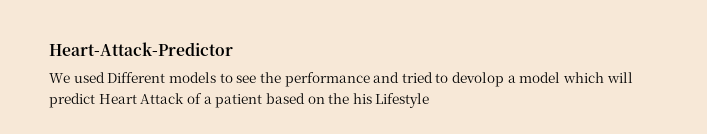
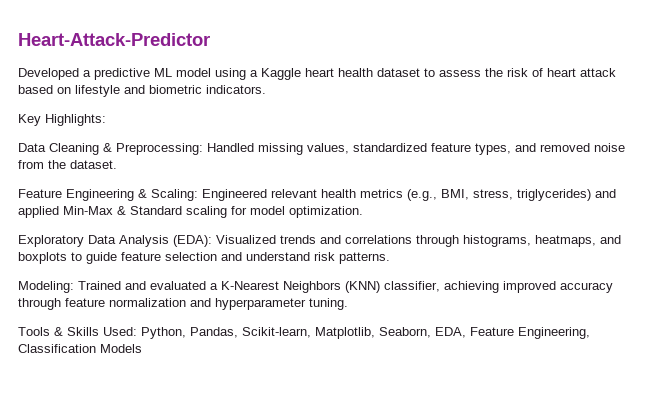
- We used Different models to see the performance and tried to devolop a model which will predict Heart Attack of a patient based on the his Lifestyle
+ Developed a predictive ML model using a Kaggle heart health dataset to assess the risk of heart attack based on lifestyle and biometric indicators.
+ Key Highlights:
+ Data Cleaning & Preprocessing: Handled missing values, standardized feature types, and removed noise from the dataset.
+ Feature Engineering & Scaling: Engineered relevant health metrics (e.g., BMI, stress, triglycerides) and applied Min-Max & Standard scaling for model optimization.
+ Exploratory Data Analysis (EDA): Visualized trends and correlations through histograms, heatmaps, and boxplots to guide feature selection and understand risk patterns.
+ Modeling: Trained and evaluated a K-Nearest Neighbors (KNN) classifier, achieving improved accuracy through feature normalization and hyperparameter tuning.
+ Tools & Skills Used: Python, Pandas, Scikit-learn, Matplotlib, Seaborn, EDA, Feature Engineering, Classification Models

